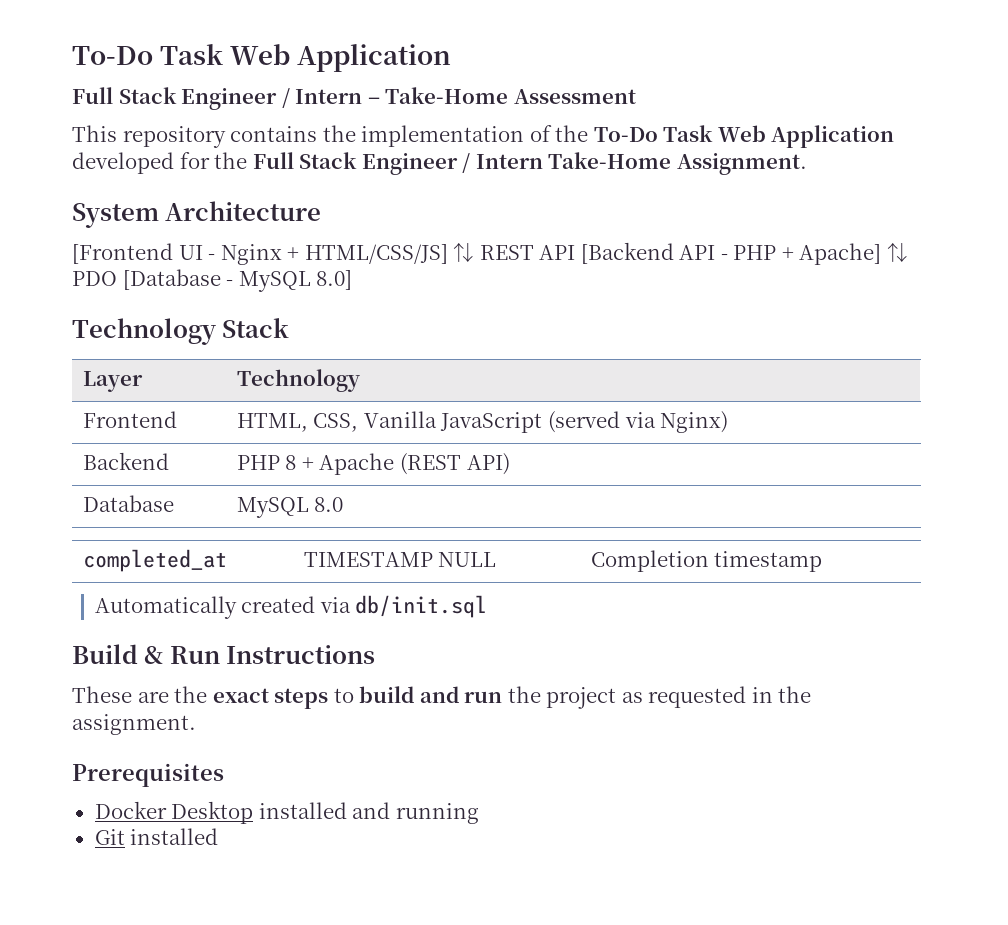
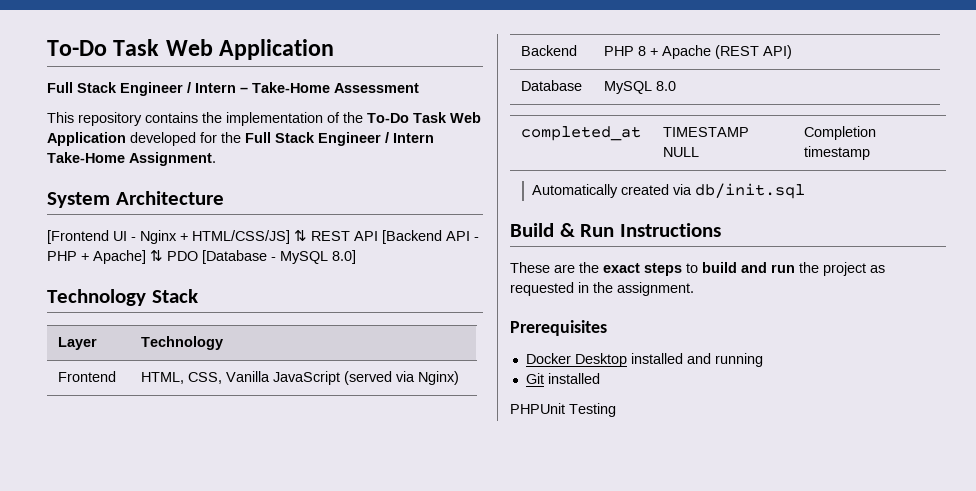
+ PHPUnit Testing

